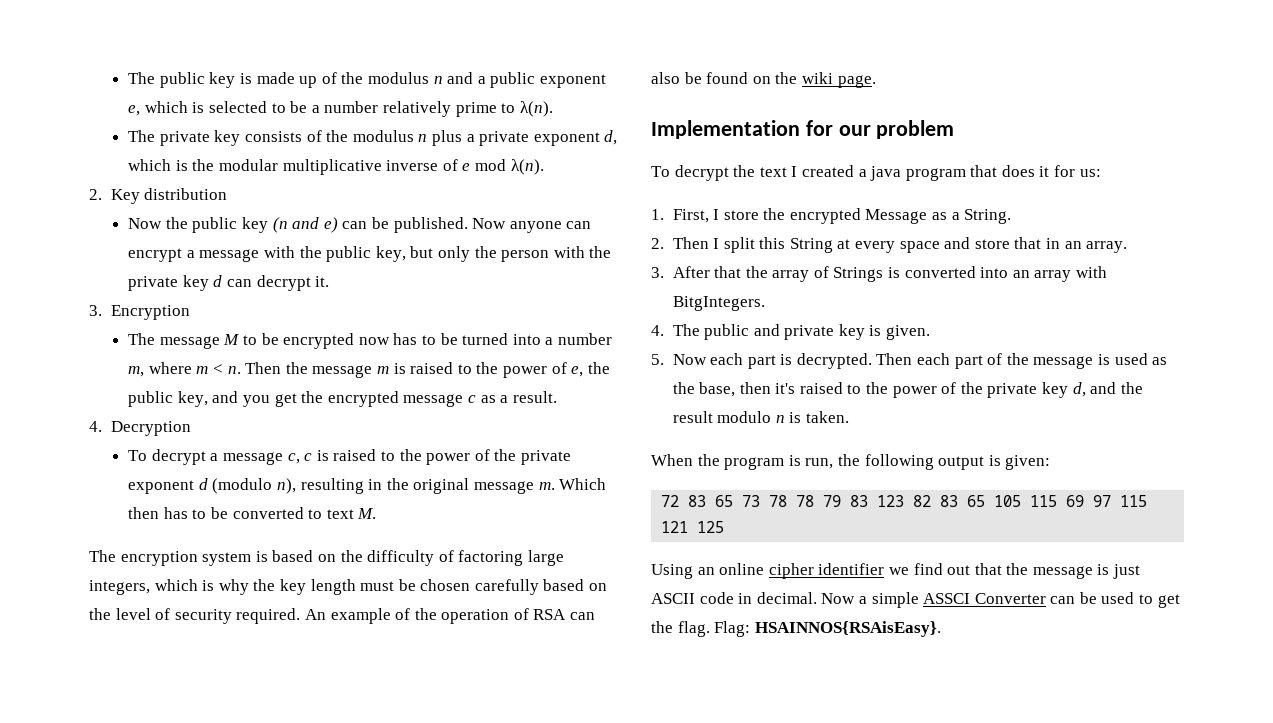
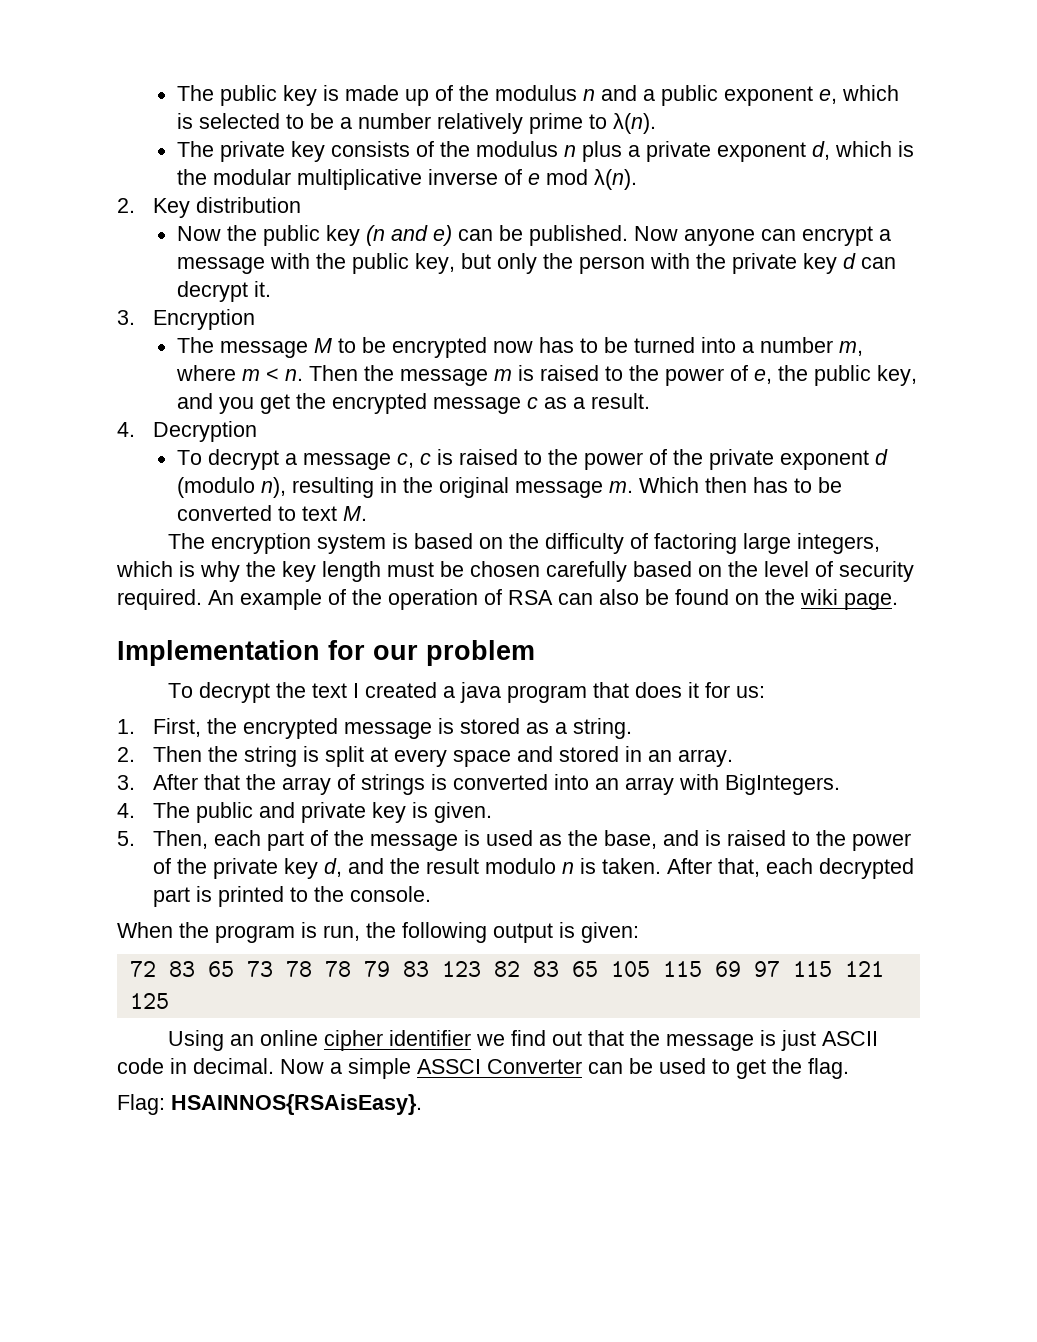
- 1. First, I store the encrypted Message as a String.
+ 1. First, the encrypted message is stored as a string.
- 2. Then I split this String at every space and store that in an array.
+ 2. Then the string is split at every space and stored in an array.
- 3. After that the array of Strings is converted into an array with BitgIntegers.
+ 3. After that the array of strings is converted into an array with BigIntegers.
- 5. Now each part is decrypted. Then each part of the message is used as the base, then it's raised to the power of the private key d, and the result modulo n is taken.
+ 5. Then, each part of the message is used as the base, and is raised to the power of the private key d, and the result modulo n is taken. After that, each decrypted part is printed to the console.
- Now a simple ASSCI Converter can be used to get the flag. Flag: HSAINNOS{RSAisEasy}.
+ Now a simple ASSCI Converter can be used to get the flag.
+ Flag: HSAINNOS{RSAisEasy}.

